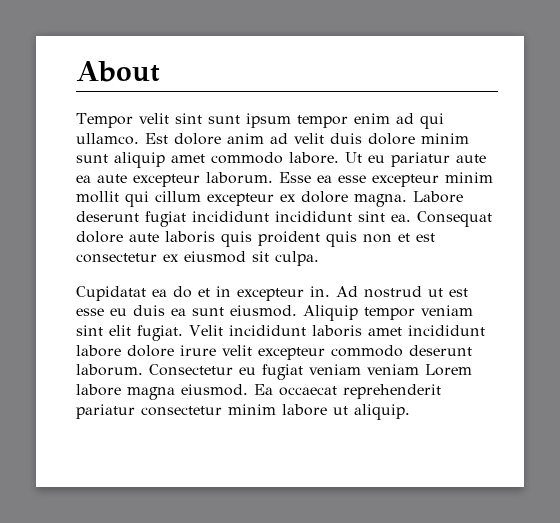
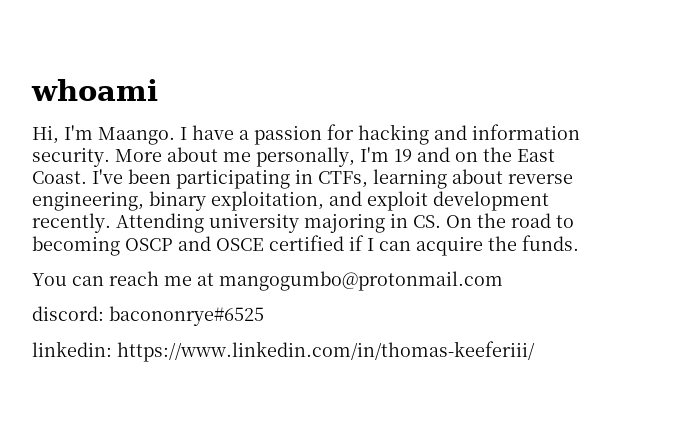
- About
- Tempor velit sint sunt ipsum tempor enim ad qui ullamco. Est dolore anim ad velit duis dolore minim sunt aliquip amet commodo labore. Ut eu pariatur aute ea aute excepteur laborum. Esse ea esse excepteur minim mollit qui cillum excepteur ex dolore magna. Labore deserunt fugiat incididunt incididunt sint ea. Consequat dolore aute laboris quis proident quis non et est consectetur ex eiusmod sit culpa.
- Cupidatat ea do et in excepteur in. Ad nostrud ut est esse eu duis ea sunt eiusmod. Aliquip tempor veniam sint elit fugiat. Velit incididunt laboris amet incididunt labore dolore irure velit excepteur commodo deserunt laborum. Consectetur eu fugiat veniam veniam Lorem labore magna eiusmod. Ea occaecat reprehenderit pariatur consectetur minim labore ut aliquip.
+ whoami
+ Hi, I'm Maango. I have a passion for hacking and information security. More about me personally, I'm 19 and on the East Coast. I've been participating in CTFs, learning about reverse engineering, binary exploitation, and exploit development recently. Attending university majoring in CS. On the road to becoming OSCP and OSCE certified if I can acquire the funds.
+ You can reach me at mangogumbo@protonmail.com
+ discord: bacononrye#6525
+ linkedin: https://www.linkedin.com/in/thomas-keeferiii/

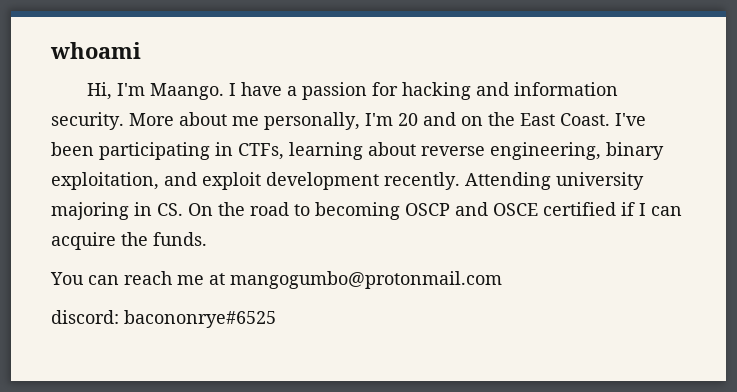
- More about me personally, I'm 19 and on the East Coast.
+ More about me personally, I'm 20 and on the East Coast.
- linkedin: https://www.linkedin.com/in/thomas-keeferiii/

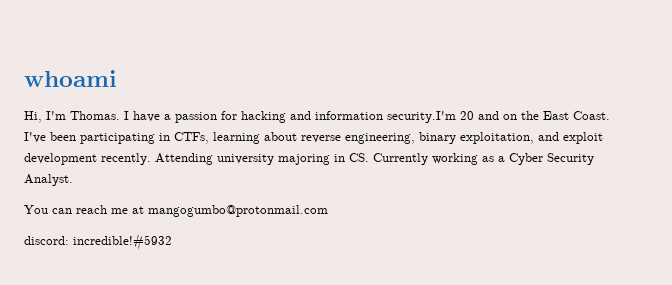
- Hi, I'm Maango.
+ Hi, I'm Thomas.
- I have a passion for hacking and information security. More about me personally, I'm 20 and on the East Coast.
+ I have a passion for hacking and information security.I'm 20 and on the East Coast.
- Attending university majoring in CS. On the road to becoming OSCP and OSCE certified if I can acquire the funds.
+ Attending university majoring in CS. Currently working as a Cyber Security Analyst.
- discord: bacononrye#6525
+ discord: incredible!#5932

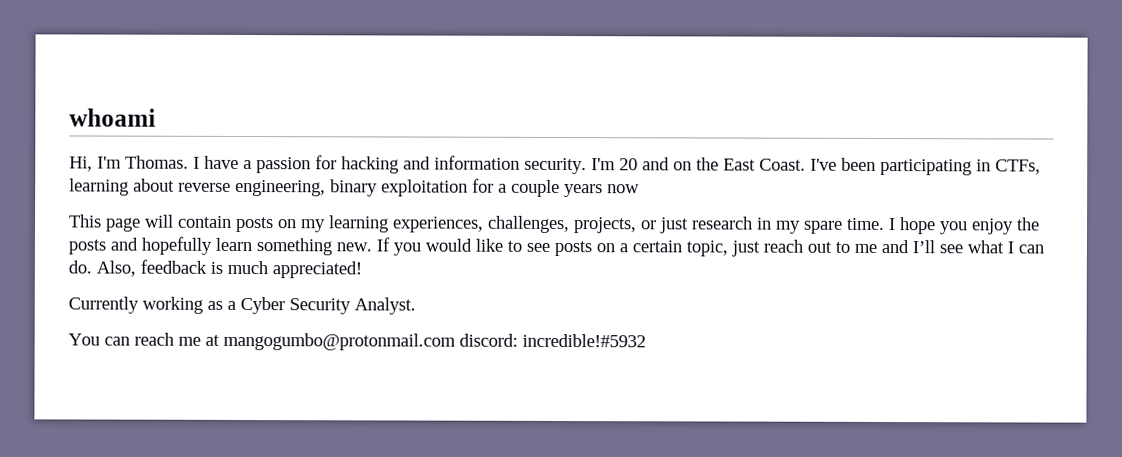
- I have a passion for hacking and information security.I'm 20 and on the East Coast.
+ I have a passion for hacking and information security. I'm 20 and on the East Coast.
- I've been participating in CTFs, learning about reverse engineering, binary exploitation, and exploit development recently. Attending university majoring in CS. Currently working as a Cyber Security Analyst.
+ I've been participating in CTFs, learning about reverse engineering, binary exploitation for a couple years now
+ This page will contain posts on my learning experiences, challenges, projects, or just research in my spare time. I hope you enjoy the posts and hopefully learn something new. If you would like to see posts on a certain topic, just reach out to me and I’ll see what I can do. Also, feedback is much appreciated!
+ Currently working as a Cyber Security Analyst.
- You can reach me at mangogumbo@protonmail.com
- discord: incredible!#5932
+ You can reach me at mangogumbo@protonmail.com discord: incredible!#5932

